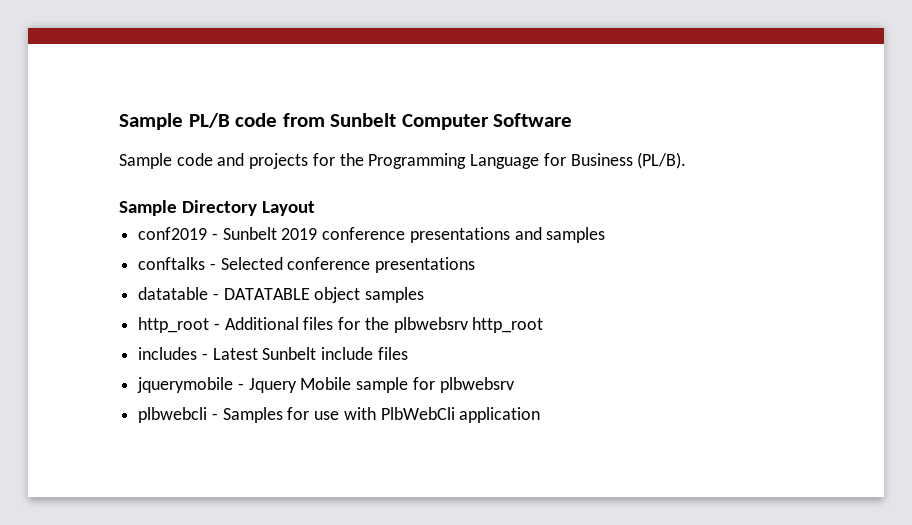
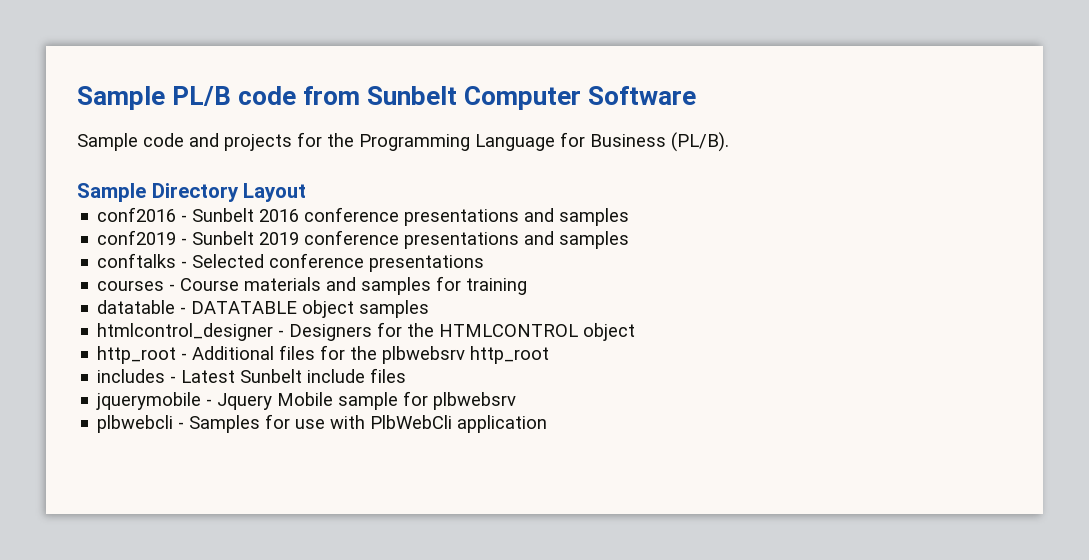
+ conf2016 - Sunbelt 2016 conference presentations and samples
+ courses - Course materials and samples for training
+ htmlcontrol_designer - Designers for the HTMLCONTROL object

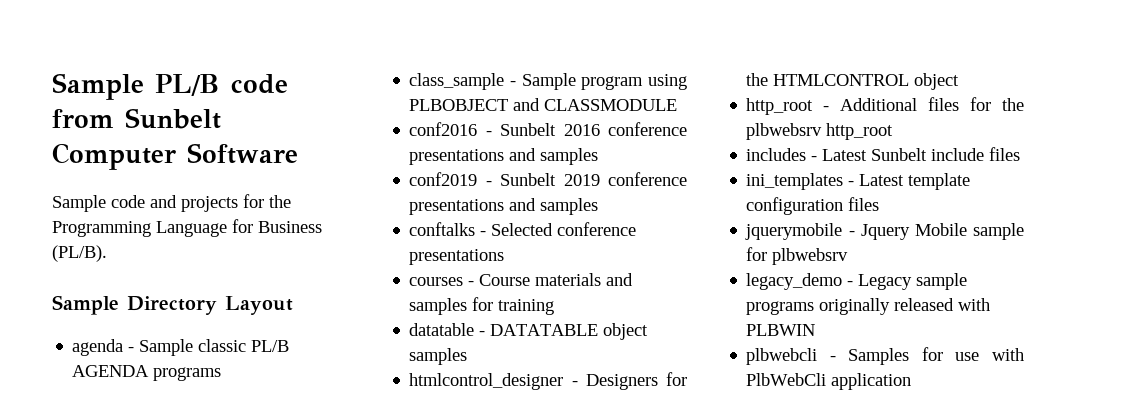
+ agenda - Sample classic PL/B AGENDA programs
+ class_sample - Sample program using PLBOBJECT and CLASSMODULE
+ ini_templates - Latest template configuration files
+ legacy_demo - Legacy sample programs originally released with PLBWIN

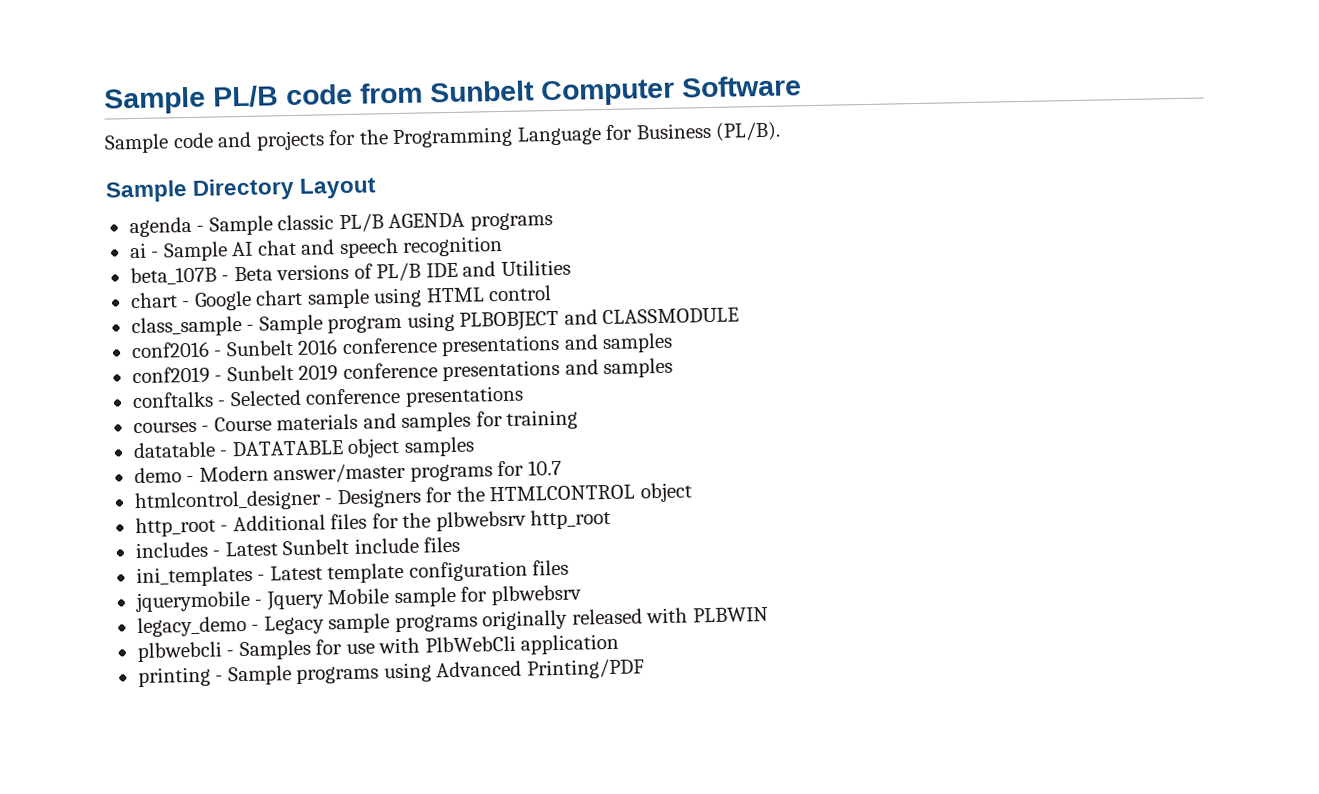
+ ai - Sample AI chat and speech recognition
+ beta_107B - Beta versions of PL/B IDE and Utilities
+ chart - Google chart sample using HTML control
+ demo - Modern answer/master programs for 10.7
+ printing - Sample programs using Advanced Printing/PDF

